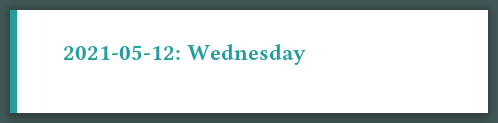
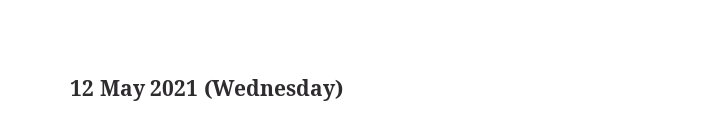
- 2021-05-12: Wednesday
+ 12 May 2021 (Wednesday)

